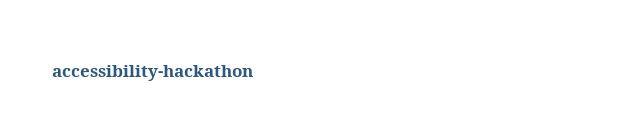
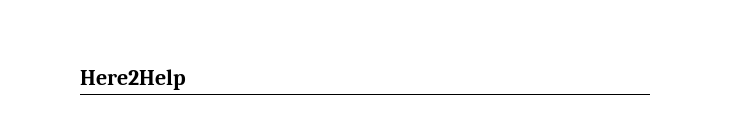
- accessibility-hackathon
+ Here2Help

